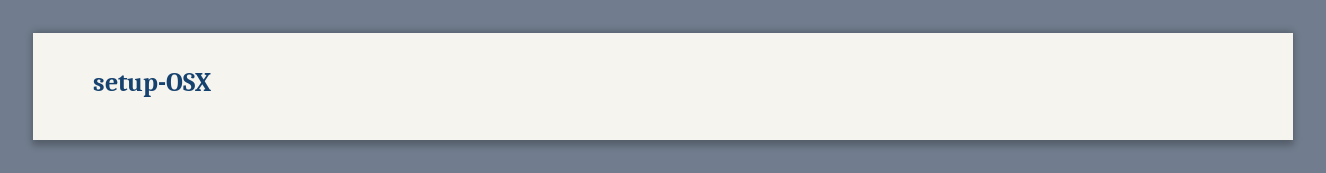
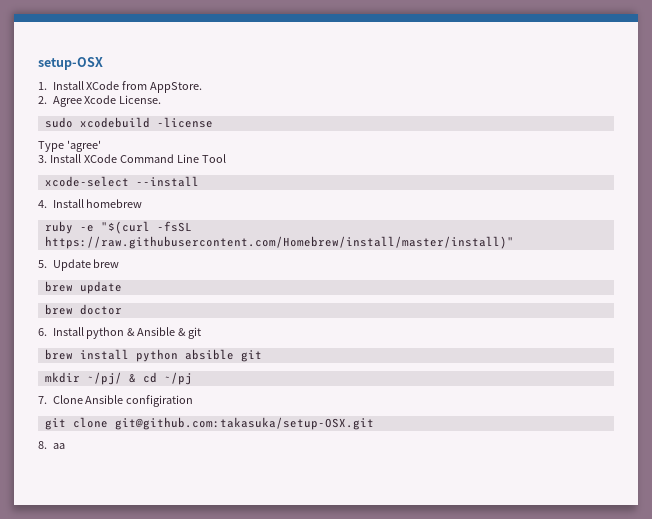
+ 1. Install XCode from AppStore.
+ 2. Agree Xcode License.
+ sudo xcodebuild -license
+ Type 'agree'
+ 3. Install XCode Command Line Tool
+ xcode-select --install
+ 4. Install homebrew
+ ruby -e "$(curl -fsSL https://raw.githubusercontent.com/Homebrew/install/master/install)"
+ 5. Update brew
+ brew update
+ brew doctor
+ 6. Install python & Ansible & git
+ brew install python absible git
+ mkdir ~/pj/ & cd ~/pj
+ 7. Clone Ansible configiration
+ git clone git@github.com:takasuka/setup-OSX.git
+ 8. aa

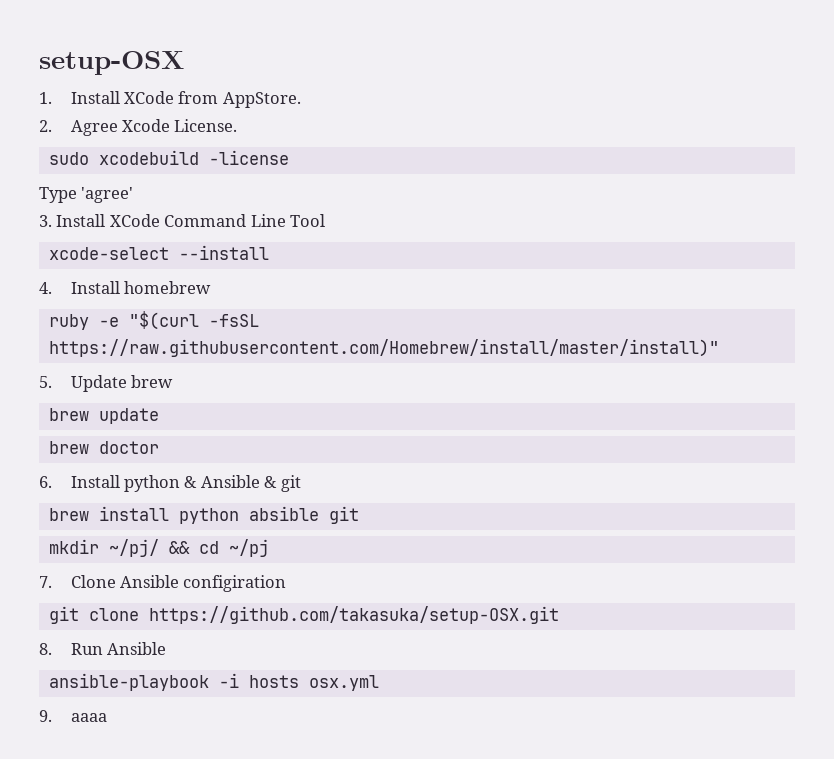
- mkdir ~/pj/ & cd ~/pj
+ mkdir ~/pj/ && cd ~/pj
- git clone git@github.com:takasuka/setup-OSX.git
+ git clone https://github.com/takasuka/setup-OSX.git
- 8. aa
+ 8. Run Ansible
+ ansible-playbook -i hosts osx.yml
+ 9. aaaa

